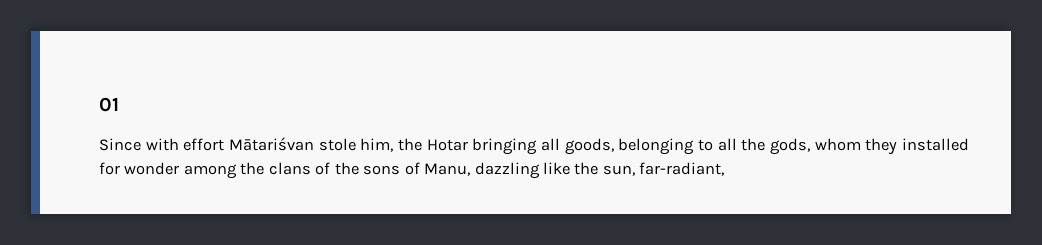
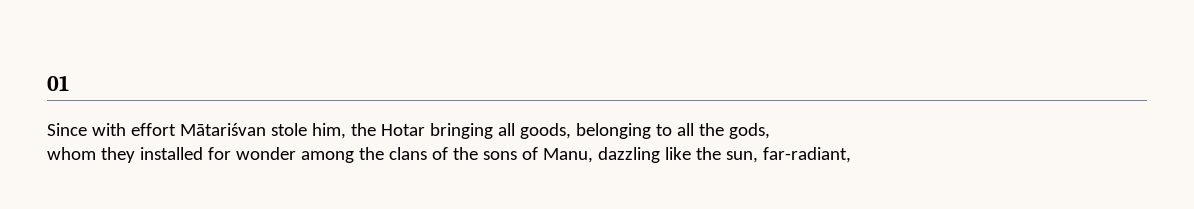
- Since with effort Mātariśvan stole him, the Hotar bringing all goods, belonging to all the gods, whom they installed for wonder among the clans of the sons of Manu, dazzling like the sun, far-radiant,
+ Since with effort Mātariśvan stole him, the Hotar bringing all goods, belonging to all the gods,
+ whom they installed for wonder among the clans of the sons of Manu, dazzling like the sun, far-radiant,

